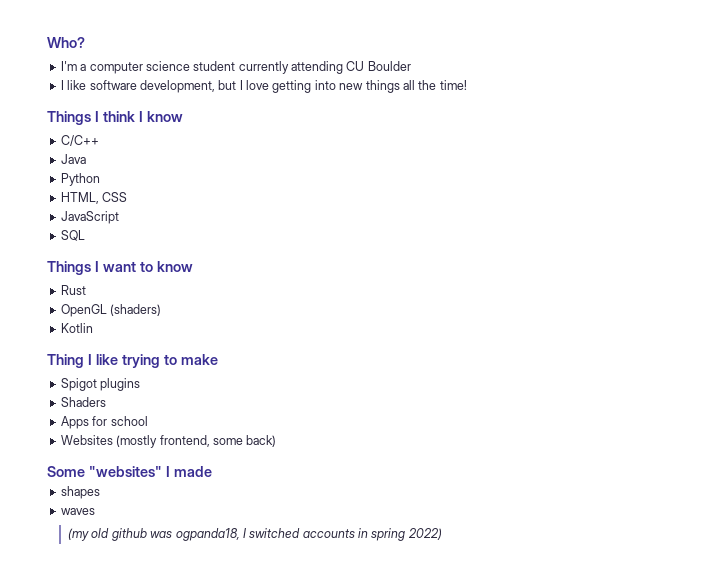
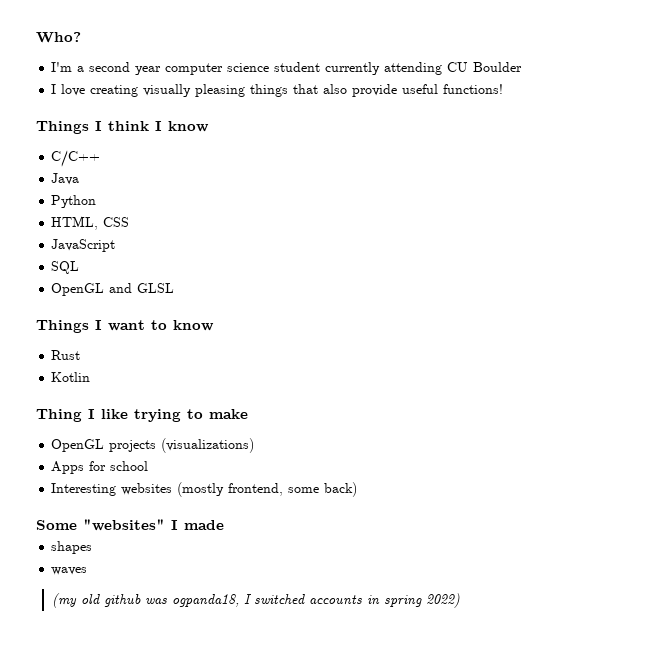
- I'm a computer science student currently attending CU Boulder
+ I'm a second year computer science student currently attending CU Boulder
- I like software development, but I love getting into new things all the time!
+ I love creating visually pleasing things that also provide useful functions!
+ OpenGL and GLSL
- OpenGL (shaders)
- Spigot plugins
- Shaders
+ OpenGL projects (visualizations)
- Websites (mostly frontend, some back)
+ Interesting websites (mostly frontend, some back)

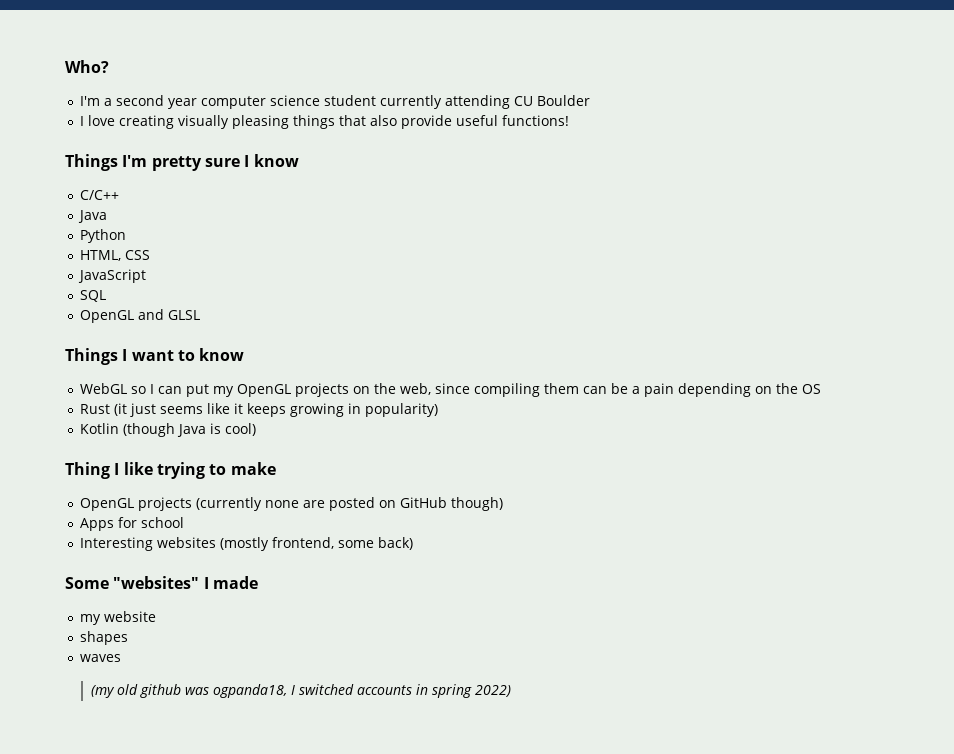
- Things I think I know
+ Things I'm pretty sure I know
- Rust
- Kotlin
+ WebGL so I can put my OpenGL projects on the web, since compiling them can be a pain depending on the OS
+ Rust (it just seems like it keeps growing in popularity)
+ Kotlin (though Java is cool)
- OpenGL projects (visualizations)
+ OpenGL projects (currently none are posted on GitHub though)
+ my website

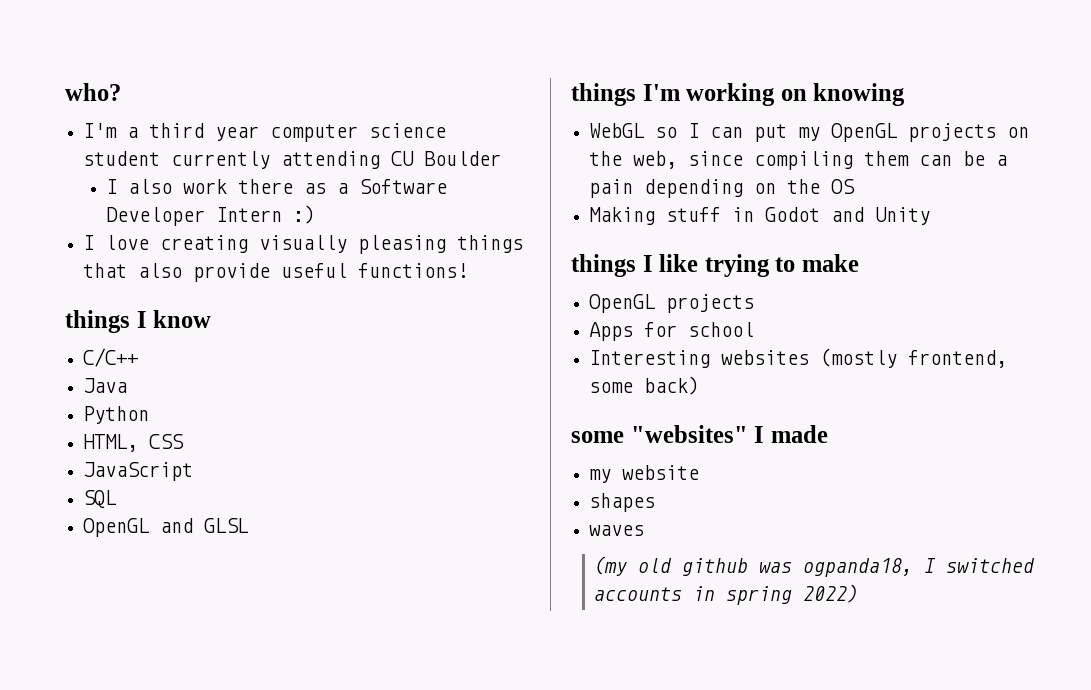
- Who?
+ who?
- I'm a second year computer science student currently attending CU Boulder
+ I'm a third year computer science student currently attending CU Boulder
+ I also work there as a Software Developer Intern :)
- Things I'm pretty sure I know
+ things I know
- Things I want to know
+ things I'm working on knowing
- Rust (it just seems like it keeps growing in popularity)
- Kotlin (though Java is cool)
- Thing I like trying to make
- OpenGL projects (currently none are posted on GitHub though)
+ Making stuff in Godot and Unity
+ things I like trying to make
+ OpenGL projects
- Some "websites" I made
+ some "websites" I made

